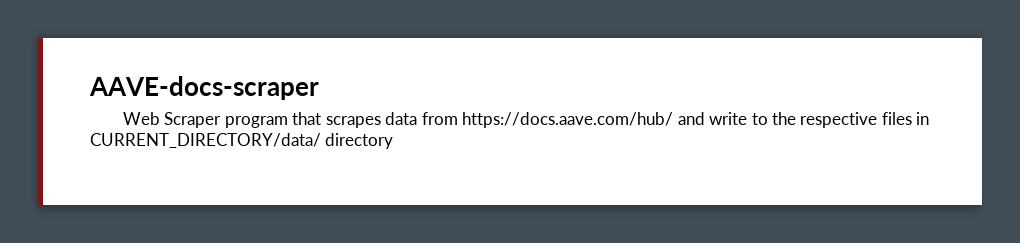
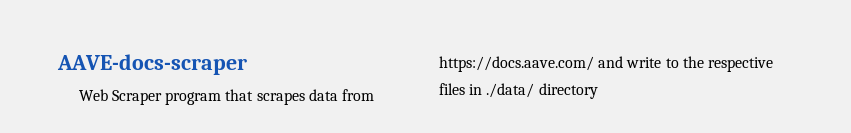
- Web Scraper program that scrapes data from https://docs.aave.com/hub/ and write to the respective files in CURRENT_DIRECTORY/data/ directory
+ Web Scraper program that scrapes data from https://docs.aave.com/ and write to the respective files in ./data/ directory

